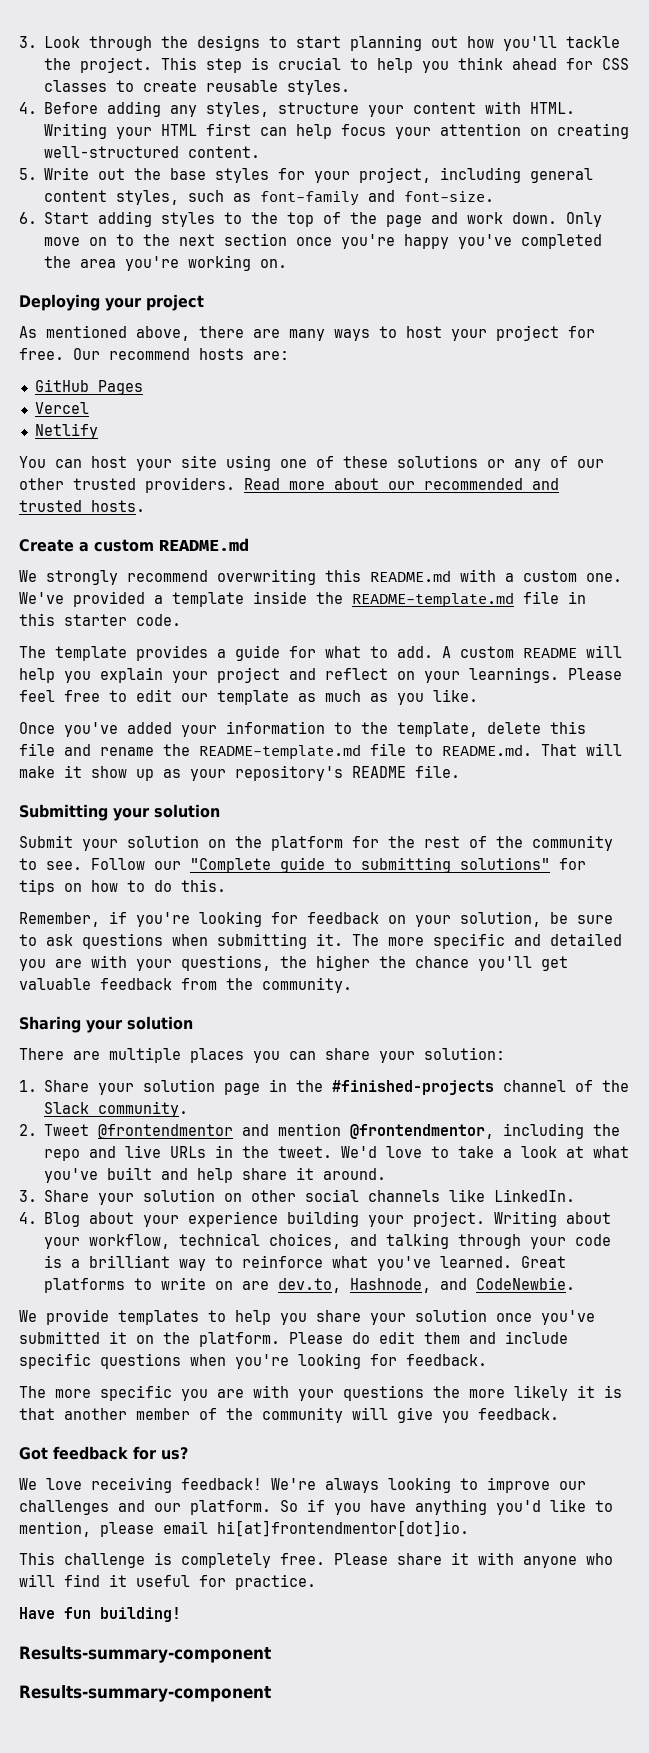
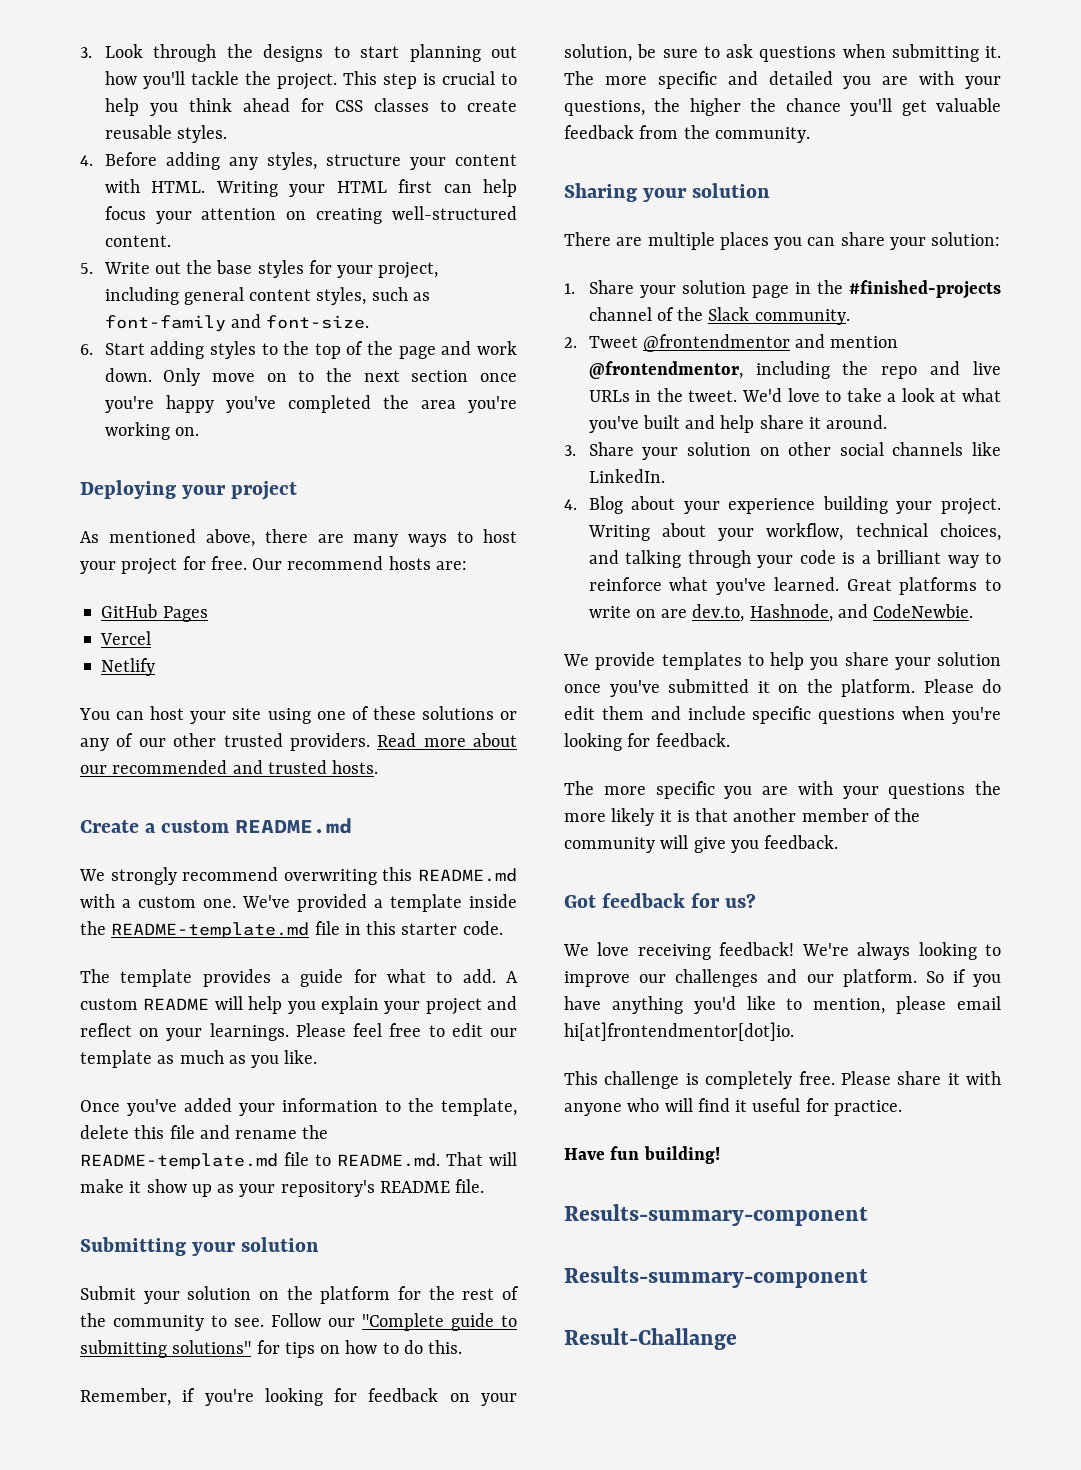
+ Result-Challange

